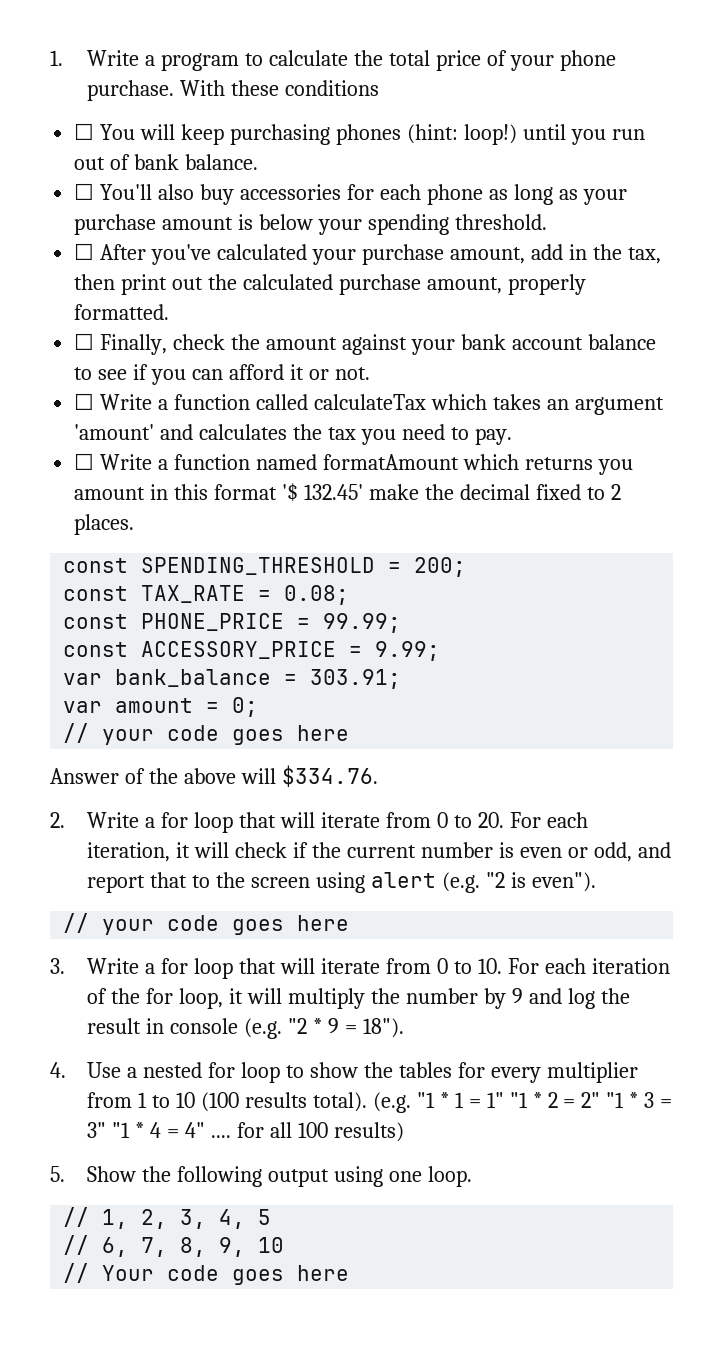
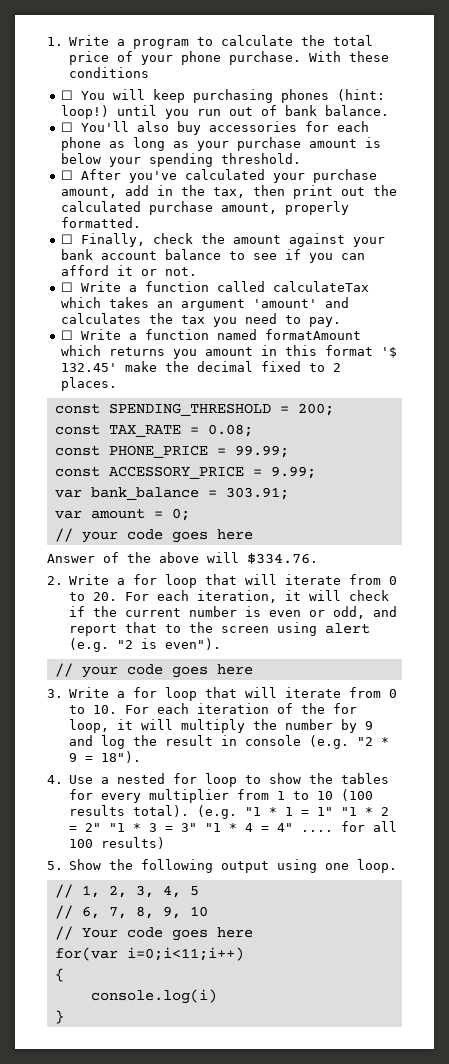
+ for(var i=0;i<11;i++)
+ {
+ console.log(i)
+ }

